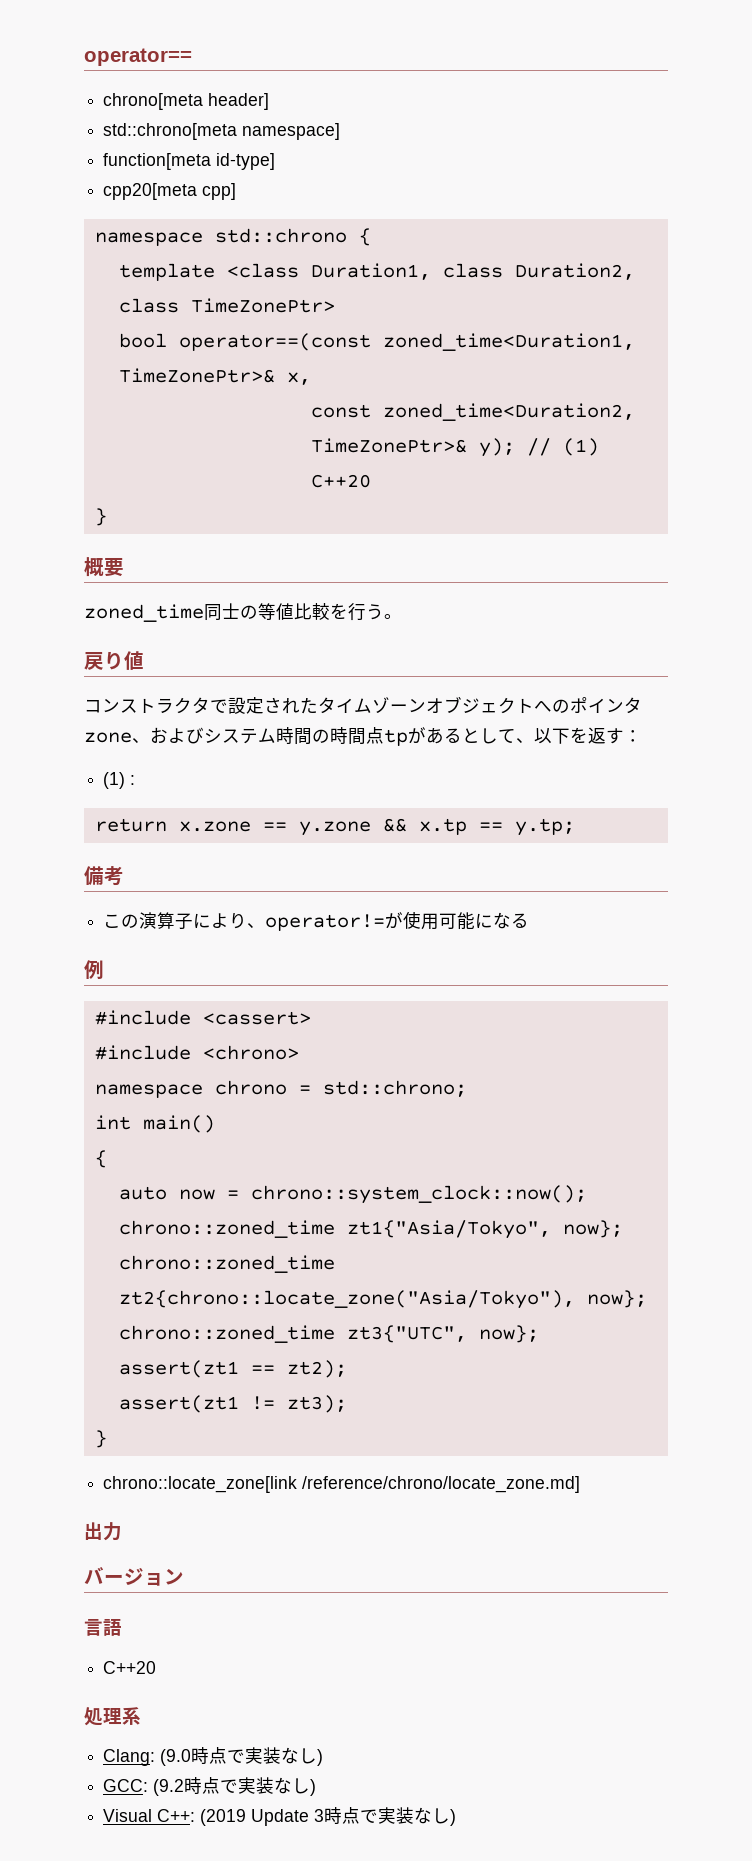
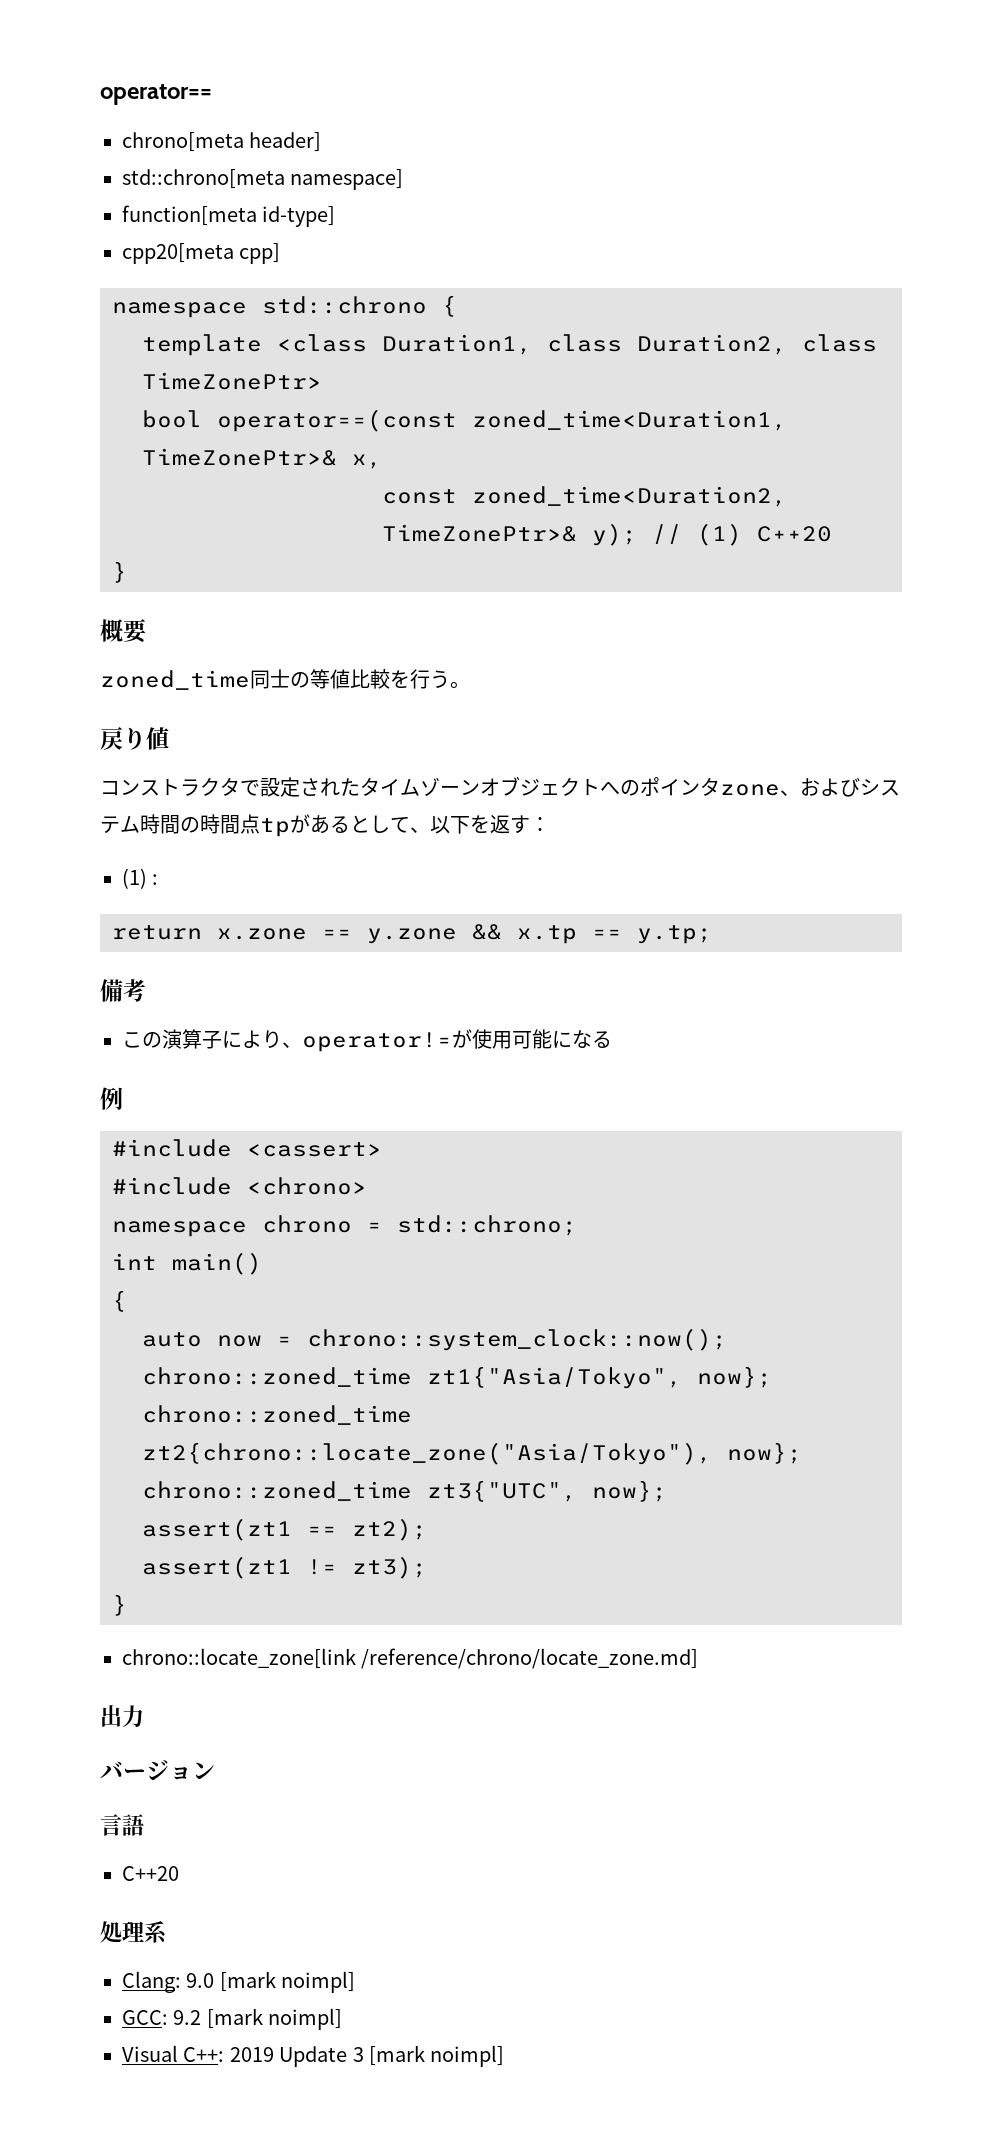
- Clang: (9.0時点で実装なし)
- GCC: (9.2時点で実装なし)
+ Clang: 9.0 [mark noimpl]
+ GCC: 9.2 [mark noimpl]
- Visual C++: (2019 Update 3時点で実装なし)
+ Visual C++: 2019 Update 3 [mark noimpl]

